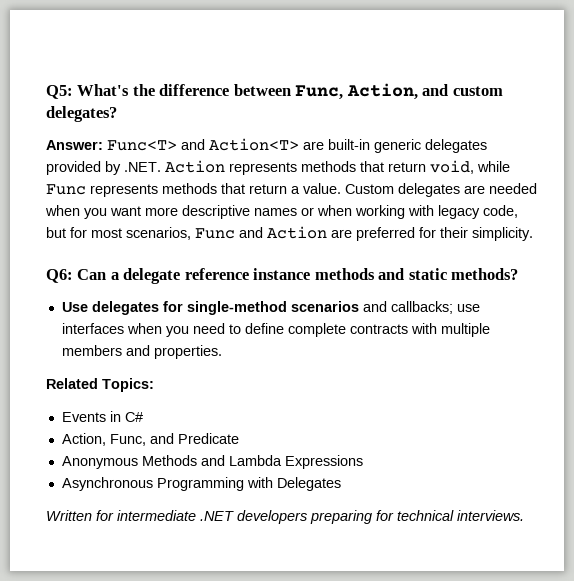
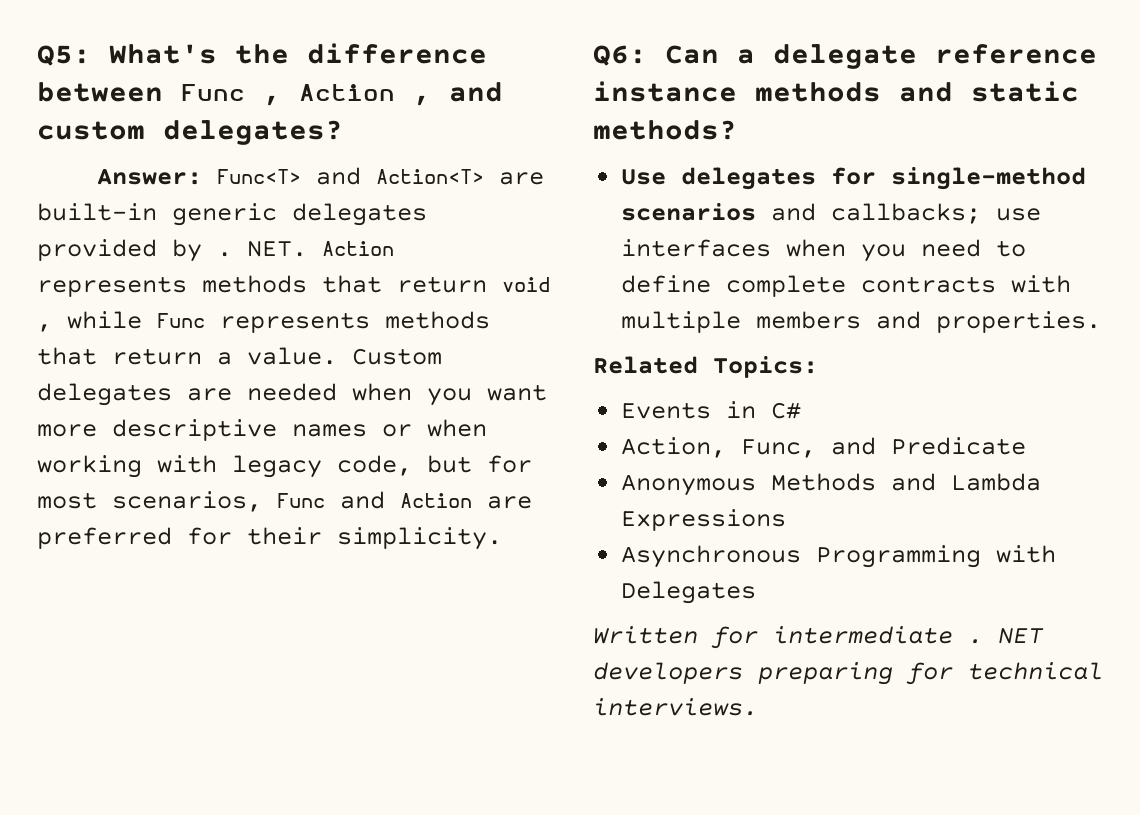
- Q5: What's the difference between Func, Action, and custom delegates?
+ Q5: What's the difference between Func , Action , and custom delegates?
- Answer: Func<T> and Action<T> are built-in generic delegates provided by .NET. Action represents methods that return void, while Func represents methods that return a value.
+ Answer: Func<T> and Action<T> are built-in generic delegates provided by . NET. Action represents methods that return void , while Func represents methods that return a value.
- Written for intermediate .NET developers preparing for technical interviews.
+ Written for intermediate . NET developers preparing for technical interviews.

